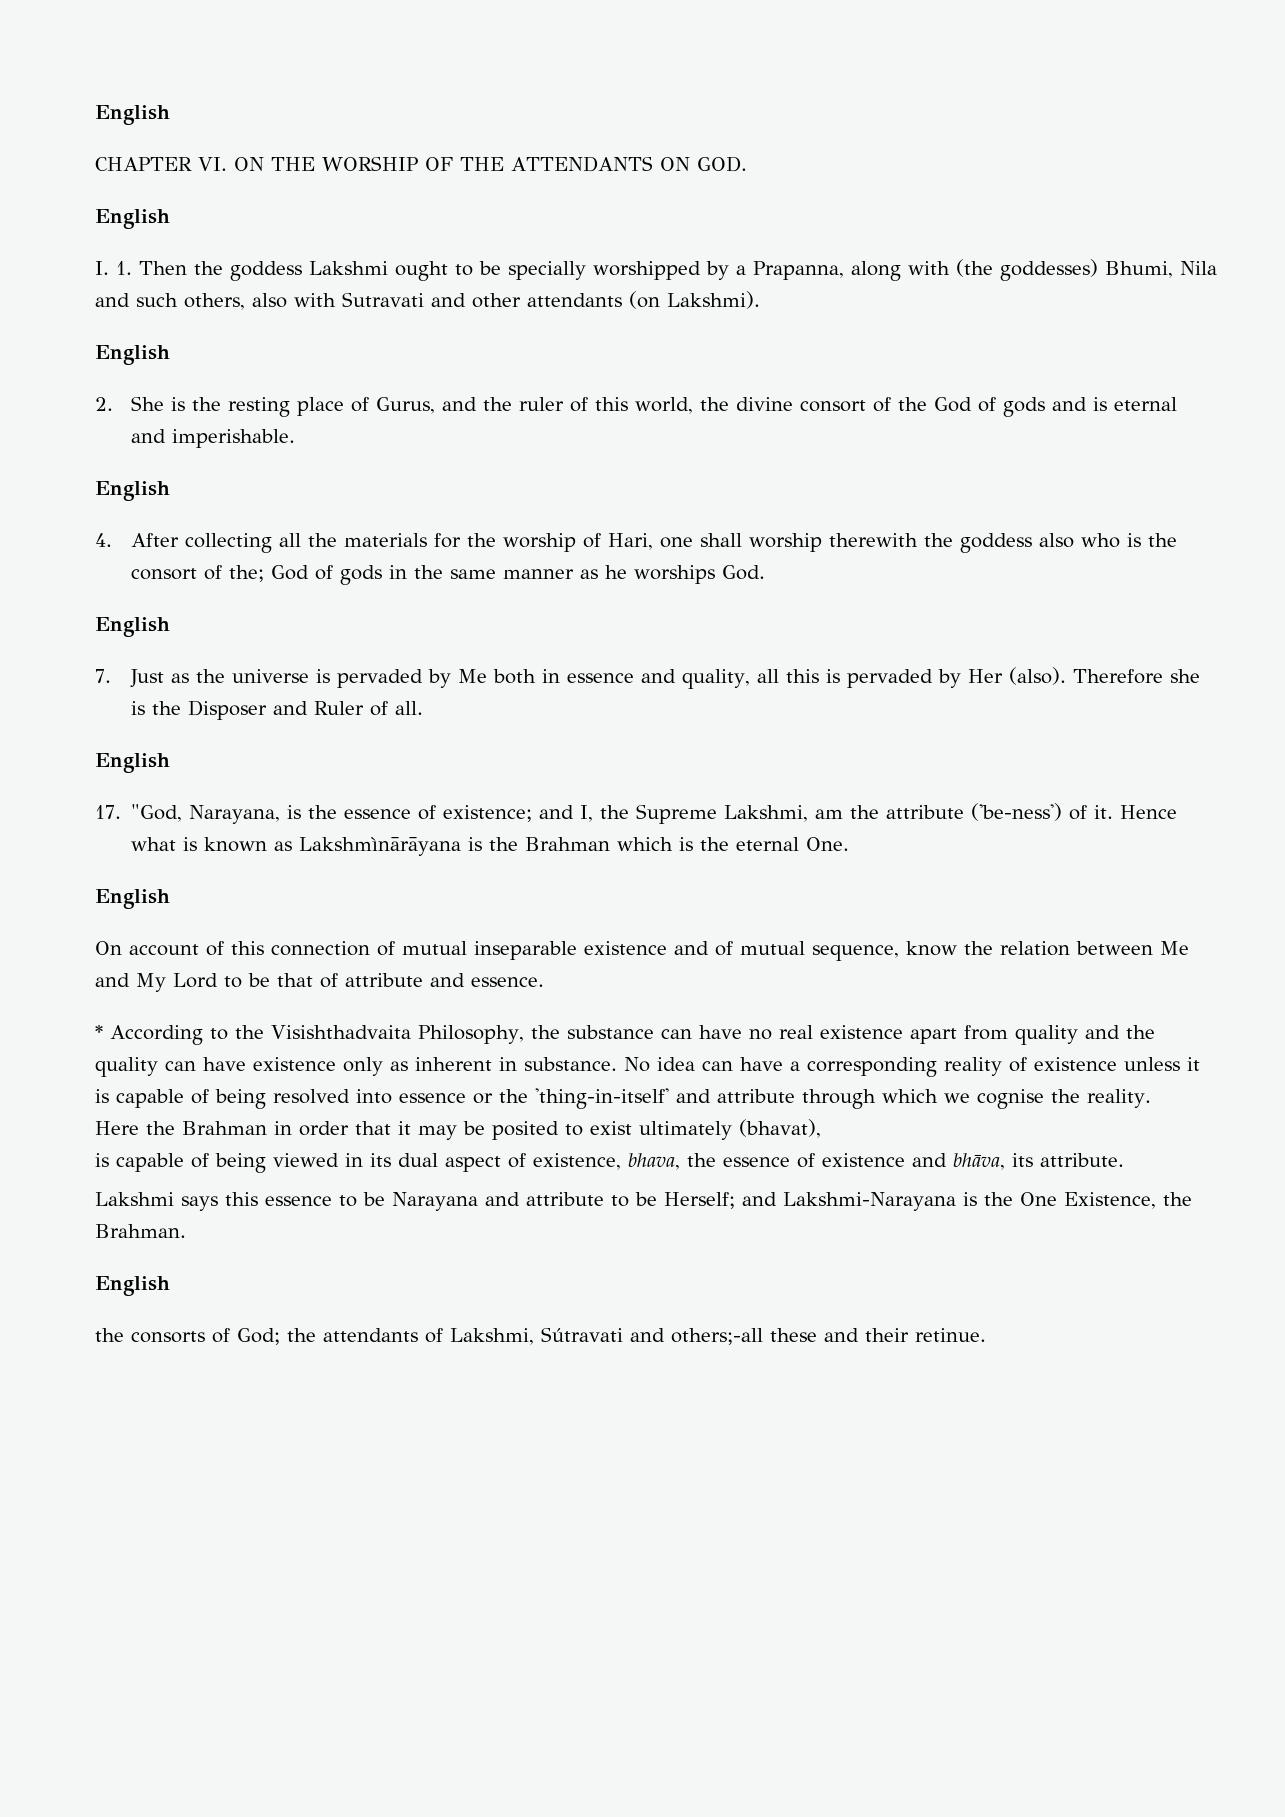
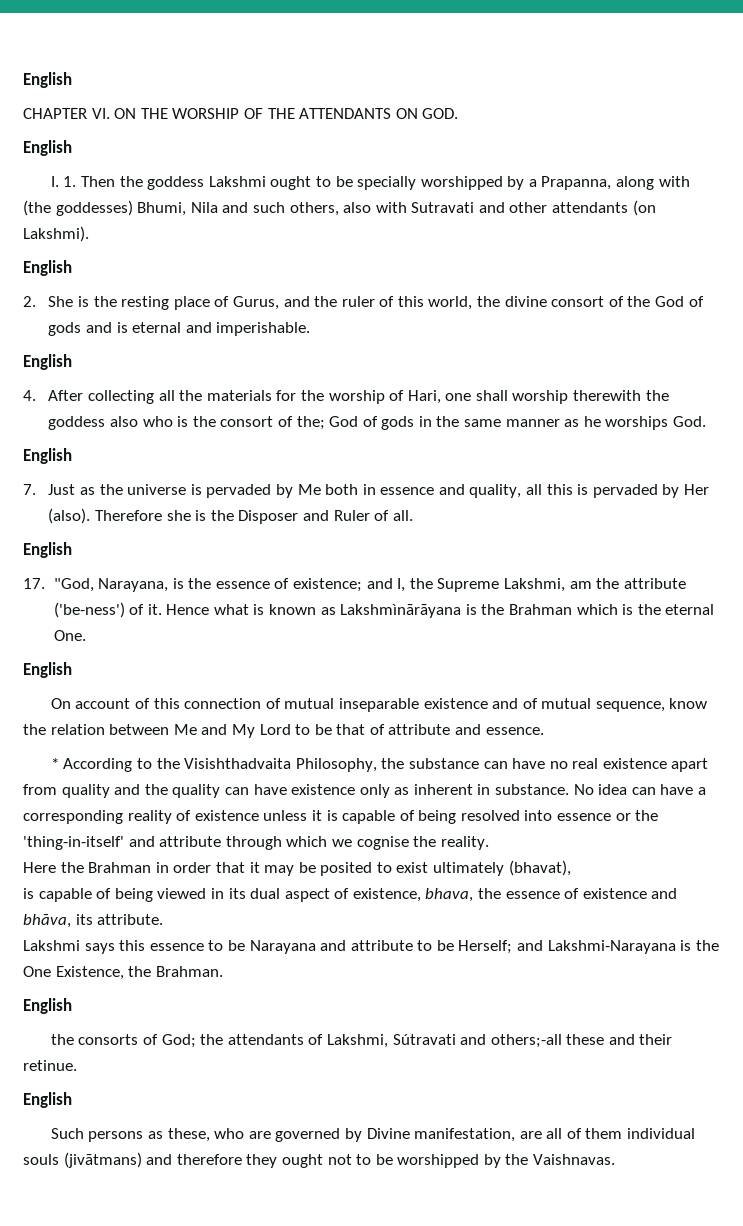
  the consorts of God; the attendants of Lakshmi, Sútravati and others;-all these and their retinue.
+ English
+ Such persons as these, who are governed by Divine manifestation, are all of them individual souls (jivātmans) and therefore they ought not to be worshipped by the Vaishnavas.

